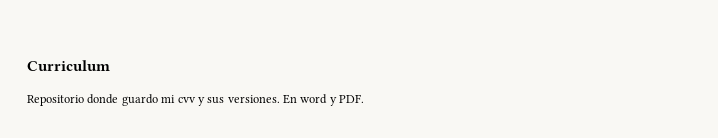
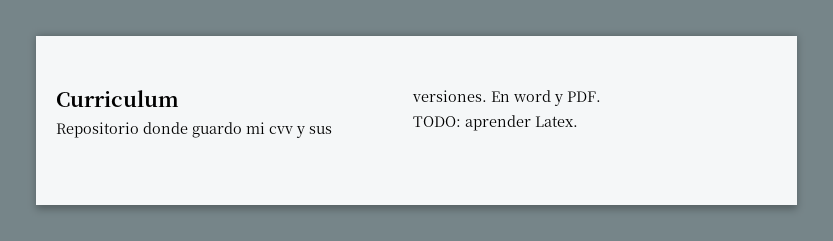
+ TODO: aprender Latex.

